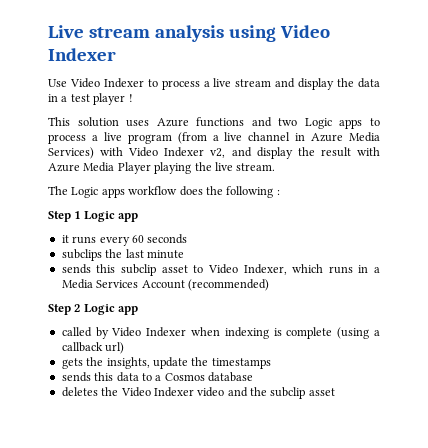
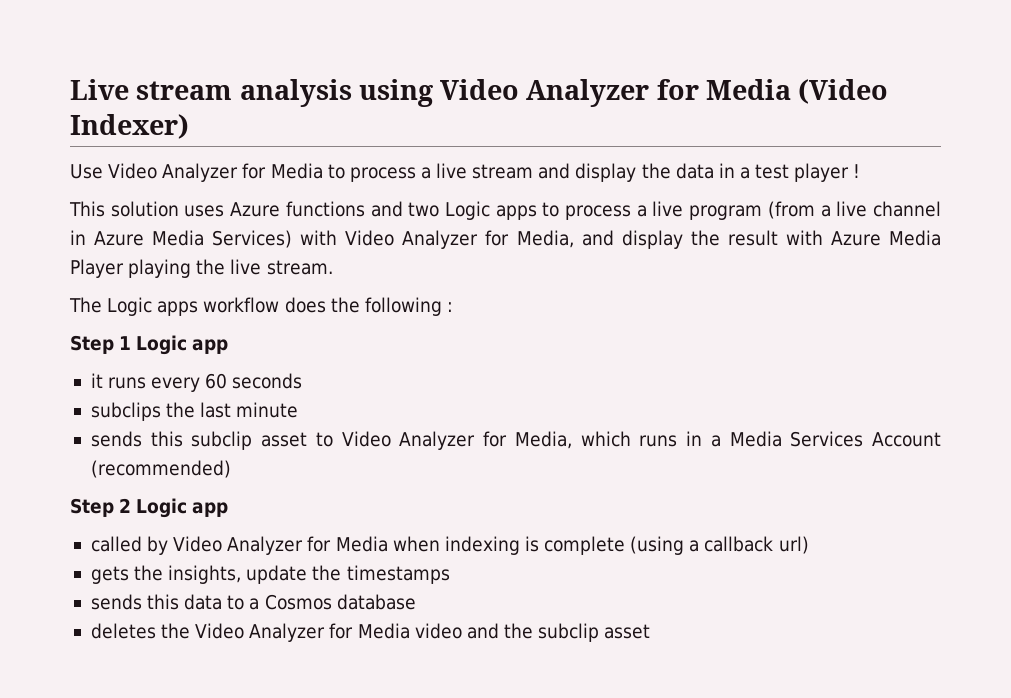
- Live stream analysis using Video Indexer
+ Live stream analysis using Video Analyzer for Media (Video Indexer)
- Use Video Indexer to process a live stream and display the data in a test player !
+ Use Video Analyzer for Media to process a live stream and display the data in a test player !
- This solution uses Azure functions and two Logic apps to process a live program (from a live channel in Azure Media Services) with Video Indexer v2, and display the result with Azure Media Player playing the live stream.
+ This solution uses Azure functions and two Logic apps to process a live program (from a live channel in Azure Media Services) with Video Analyzer for Media, and display the result with Azure Media Player playing the live stream.
- sends this subclip asset to Video Indexer, which runs in a Media Services Account (recommended)
+ sends this subclip asset to Video Analyzer for Media, which runs in a Media Services Account (recommended)
- called by Video Indexer when indexing is complete (using a callback url)
+ called by Video Analyzer for Media when indexing is complete (using a callback url)
- deletes the Video Indexer video and the subclip asset
+ deletes the Video Analyzer for Media video and the subclip asset

